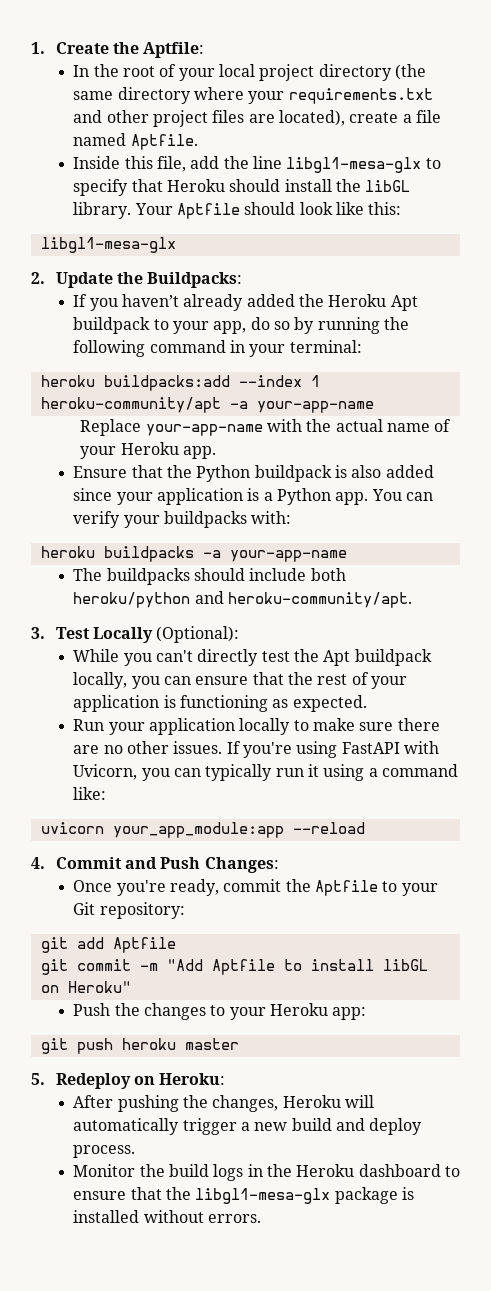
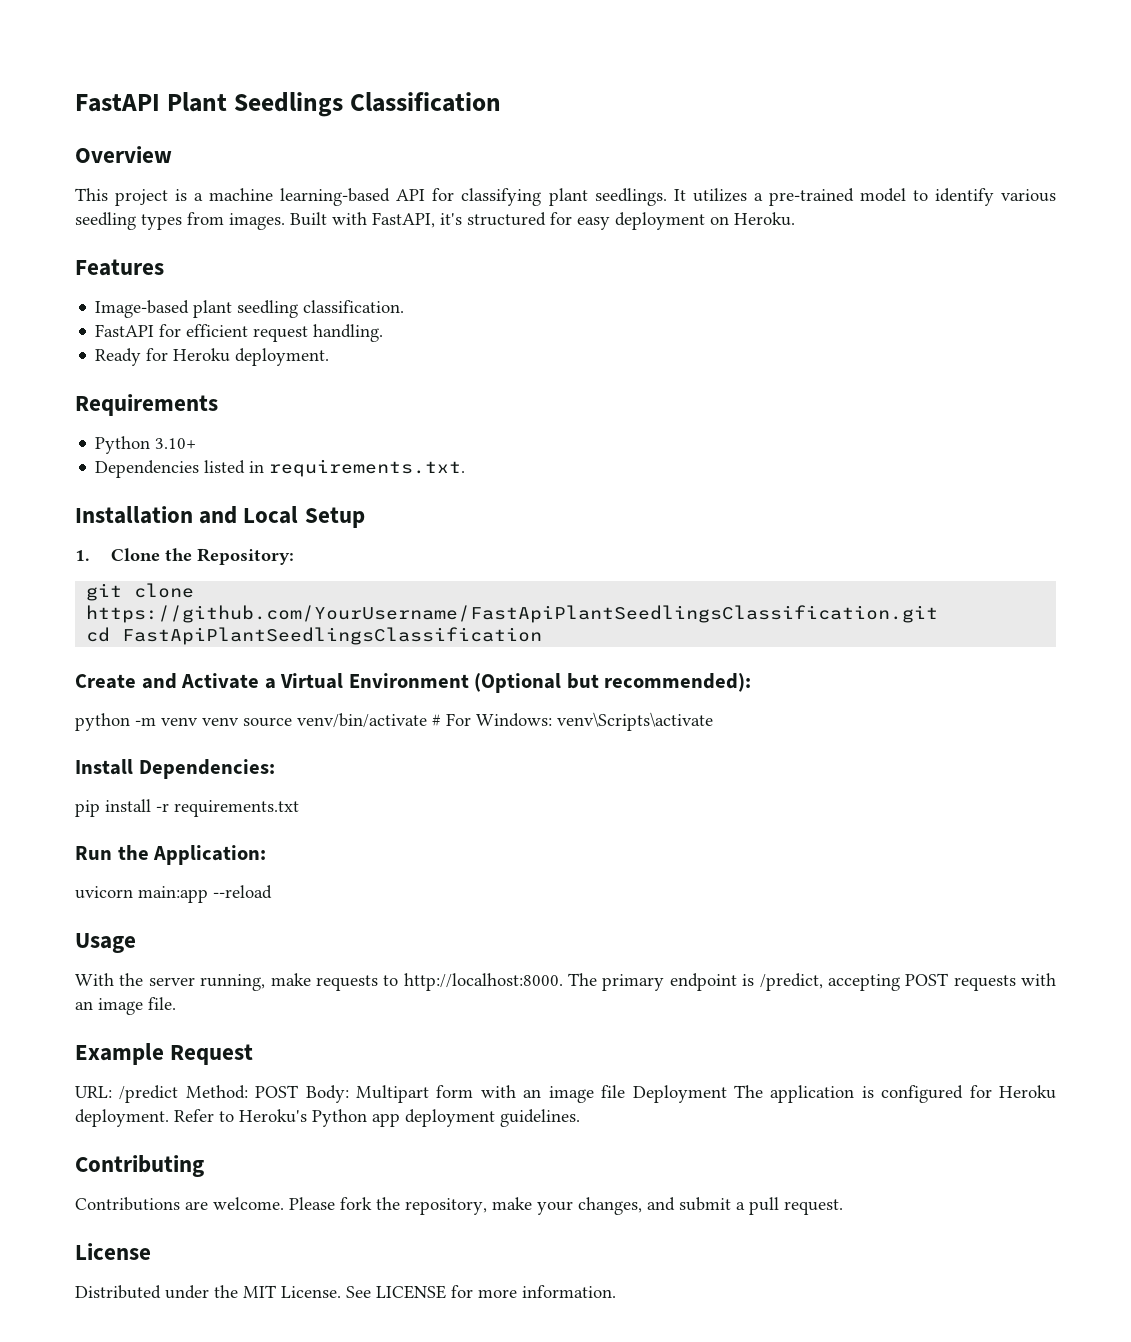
- 1. Create the Aptfile:
- In the root of your local project directory (the same directory where your requirements.txt and other project files are located), create a file named Aptfile.
- Inside this file, add the line libgl1-mesa-glx to specify that Heroku should install the libGL library. Your Aptfile should look like this:
- libgl1-mesa-glx
- 2. Update the Buildpacks:
- If you haven’t already added the Heroku Apt buildpack to your app, do so by running the following command in your terminal:
- heroku buildpacks:add --index 1 heroku-community/apt -a your-app-name
- Replace your-app-name with the actual name of your Heroku app.
- Ensure that the Python buildpack is also added since your application is a Python app. You can verify your buildpacks with:
- heroku buildpacks -a your-app-name
- The buildpacks should include both heroku/python and heroku-community/apt.
- 3. Test Locally (Optional):
- While you can't directly test the Apt buildpack locally, you can ensure that the rest of your application is functioning as expected.
- Run your application locally to make sure there are no other issues. If you're using FastAPI with Uvicorn, you can typically run it using a command like:
- uvicorn your_app_module:app --reload
- 4. Commit and Push Changes:
- Once you're ready, commit the Aptfile to your Git repository:
- git add Aptfile
- git commit -m "Add Aptfile to install libGL on Heroku"
- Push the changes to your Heroku app:
- git push heroku master
- 5. Redeploy on Heroku:
- After pushing the changes, Heroku will automatically trigger a new build and deploy process.
- Monitor the build logs in the Heroku dashboard to ensure that the libgl1-mesa-glx package is installed without errors.
+ FastAPI Plant Seedlings Classification
+ Overview
+ This project is a machine learning-based API for classifying plant seedlings. It utilizes a pre-trained model to identify various seedling types from images. Built with FastAPI, it's structured for easy deployment on Heroku.
+ Features
+ Image-based plant seedling classification.
+ FastAPI for efficient request handling.
+ Ready for Heroku deployment.
+ Requirements
+ Python 3.10+
+ Dependencies listed in requirements.txt.
+ Installation and Local Setup
+ 1. Clone the Repository:
+ git clone https://github.com/YourUsername/FastApiPlantSeedlingsClassification.git
+ cd FastApiPlantSeedlingsClassification
+ Create and Activate a Virtual Environment (Optional but recommended):
+ python -m venv venv source venv/bin/activate # For Windows: venv\Scripts\activate
+ Install Dependencies:
+ pip install -r requirements.txt
+ Run the Application:
+ uvicorn main:app --reload
+ Usage
+ With the server running, make requests to http://localhost:8000. The primary endpoint is /predict, accepting POST requests with an image file.
+ Example Request
+ URL: /predict Method: POST Body: Multipart form with an image file Deployment The application is configured for Heroku deployment. Refer to Heroku's Python app deployment guidelines.
+ Contributing
+ Contributions are welcome. Please fork the repository, make your changes, and submit a pull request.
+ License
+ Distributed under the MIT License. See LICENSE for more information.

